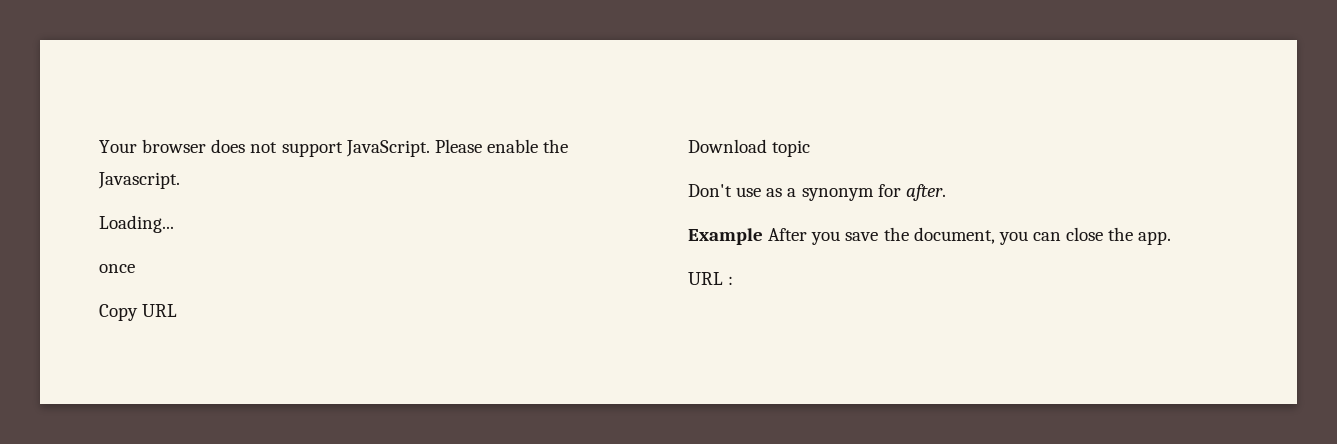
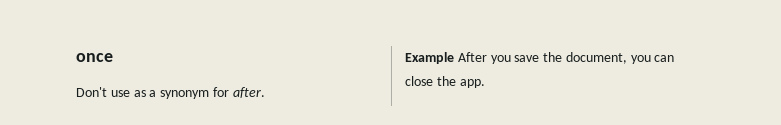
- Your browser does not support JavaScript. Please enable the Javascript.
- Loading...
  once
- Copy URL
- Download topic
- URL :

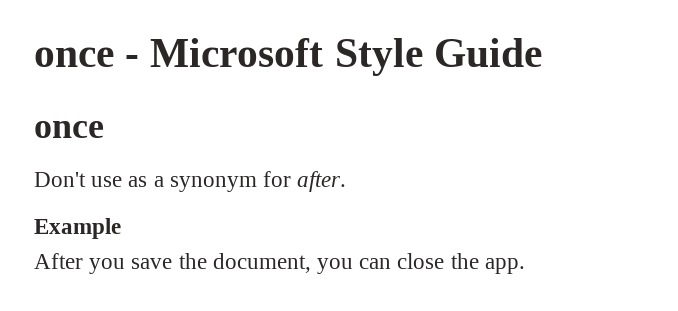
+ once - Microsoft Style Guide
- Example After you save the document, you can close the app.
+ Example
+ After you save the document, you can close the app.

